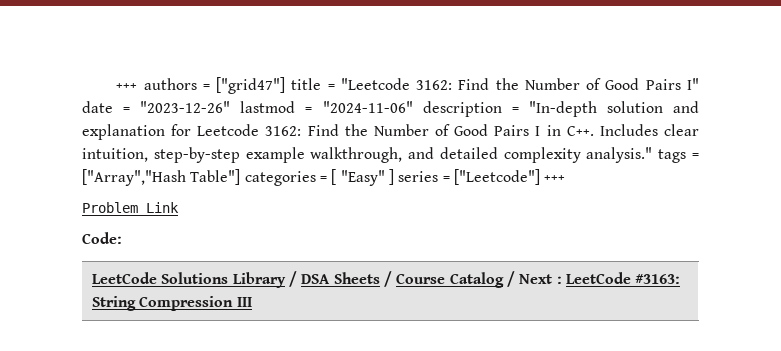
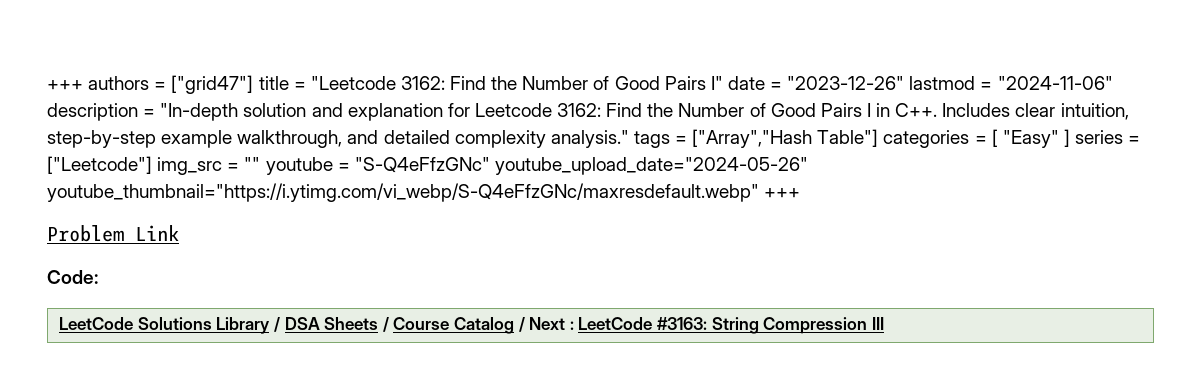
- Find the Number of Good Pairs I in C++. Includes clear intuition, step-by-step example walkthrough, and detailed complexity analysis." tags = ["Array","Hash Table"] categories = [ "Easy" ] series = ["Leetcode"] +++
+ Find the Number of Good Pairs I in C++. Includes clear intuition, step-by-step example walkthrough, and detailed complexity analysis." tags = ["Array","Hash Table"] categories = [ "Easy" ] series = ["Leetcode"] img_src = "" youtube = "S-Q4eFfzGNc" youtube_upload_date="2024-05-26" youtube_thumbnail="https://i.ytimg.com/vi_webp/S-Q4eFfzGNc/maxresdefault.webp" +++

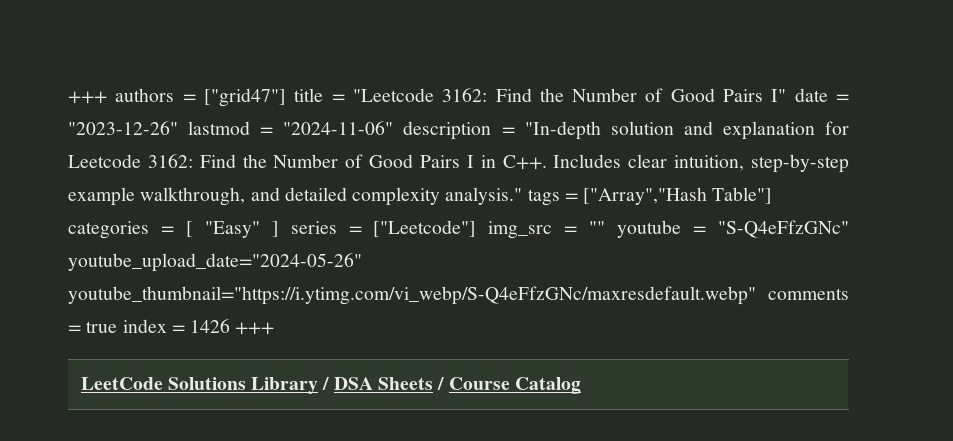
- Find the Number of Good Pairs I in C++. Includes clear intuition, step-by-step example walkthrough, and detailed complexity analysis." tags = ["Array","Hash Table"] categories = [ "Easy" ] series = ["Leetcode"] img_src = "" youtube = "S-Q4eFfzGNc" youtube_upload_date="2024-05-26" youtube_thumbnail="https://i.ytimg.com/vi_webp/S-Q4eFfzGNc/maxresdefault.webp" +++
- Problem Link
- Code:
+ Find the Number of Good Pairs I in C++. Includes clear intuition, step-by-step example walkthrough, and detailed complexity analysis." tags = ["Array","Hash Table"] categories = [ "Easy" ] series = ["Leetcode"] img_src = "" youtube = "S-Q4eFfzGNc" youtube_upload_date="2024-05-26" youtube_thumbnail="https://i.ytimg.com/vi_webp/S-Q4eFfzGNc/maxresdefault.webp" comments = true index = 1426 +++
- LeetCode Solutions Library / DSA Sheets / Course Catalog / Next : LeetCode #3163: String Compression III
+ LeetCode Solutions Library / DSA Sheets / Course Catalog

